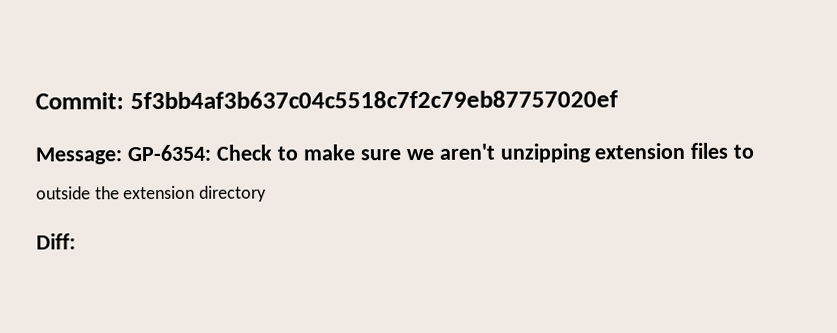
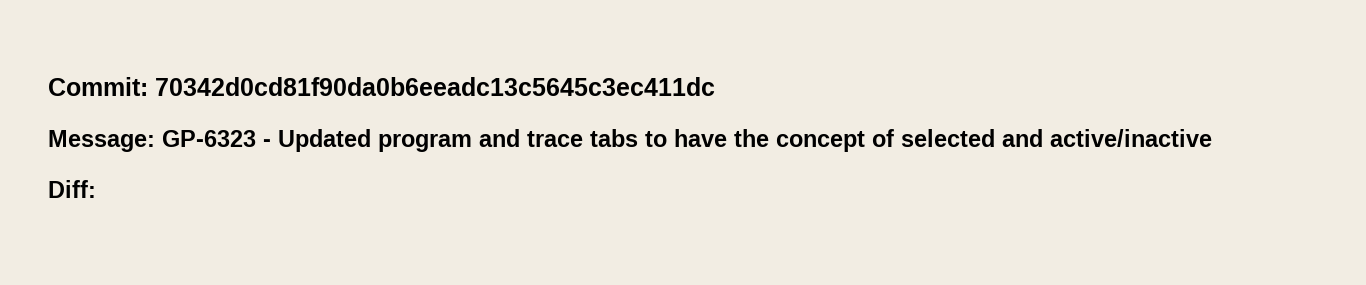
- Commit: 5f3bb4af3b637c04c5518c7f2c79eb87757020ef
+ Commit: 70342d0cd81f90da0b6eeadc13c5645c3ec411dc
- Message: GP-6354: Check to make sure we aren't unzipping extension files to
- outside the extension directory
+ Message: GP-6323 - Updated program and trace tabs to have the concept of selected and active/inactive

